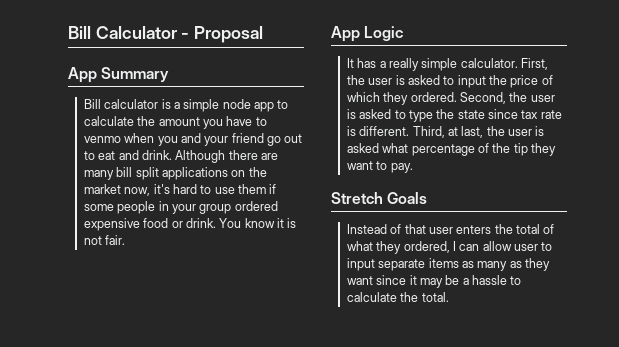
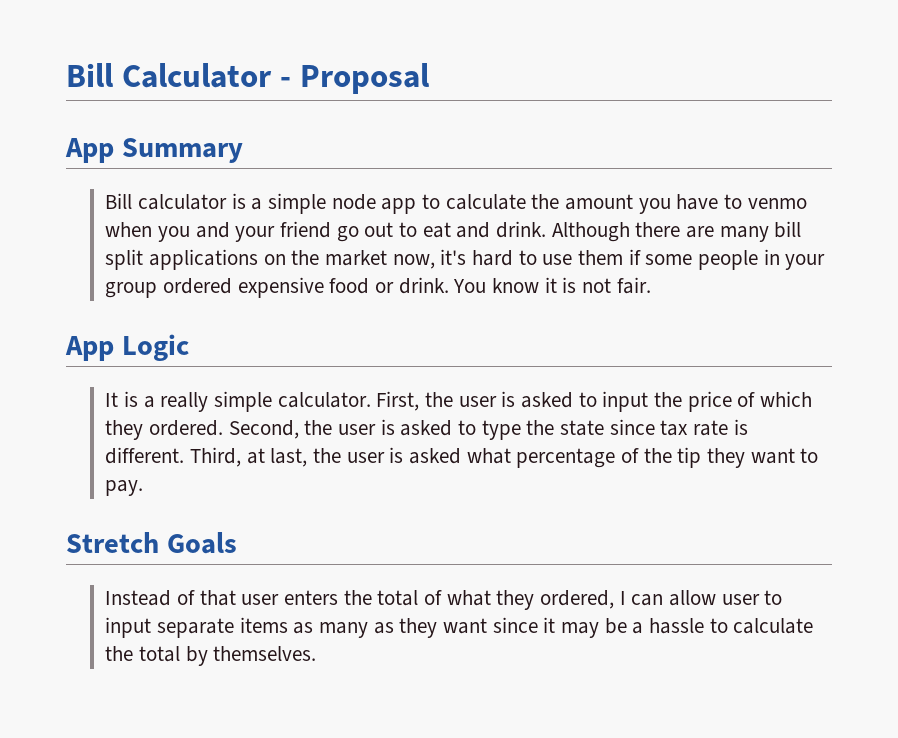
- It has a really simple calculator.
+ It is a really simple calculator.
- Instead of that user enters the total of what they ordered, I can allow user to input separate items as many as they want since it may be a hassle to calculate the total.
+ Instead of that user enters the total of what they ordered, I can allow user to input separate items as many as they want since it may be a hassle to calculate the total by themselves.

